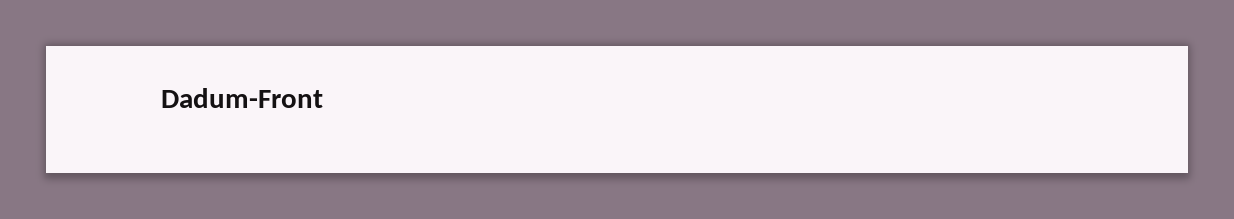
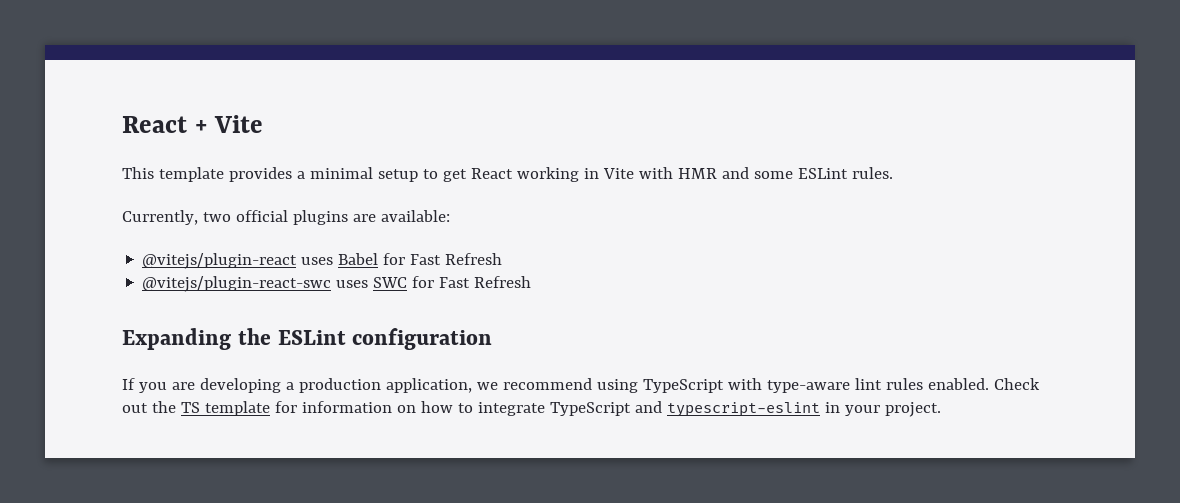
- Dadum-Front
+ React + Vite
+ This template provides a minimal setup to get React working in Vite with HMR and some ESLint rules.
+ Currently, two official plugins are available:
+ @vitejs/plugin-react uses Babel for Fast Refresh
+ @vitejs/plugin-react-swc uses SWC for Fast Refresh
+ Expanding the ESLint configuration
+ If you are developing a production application, we recommend using TypeScript with type-aware lint rules enabled. Check out the TS template for information on how to integrate TypeScript and typescript-eslint in your project.

